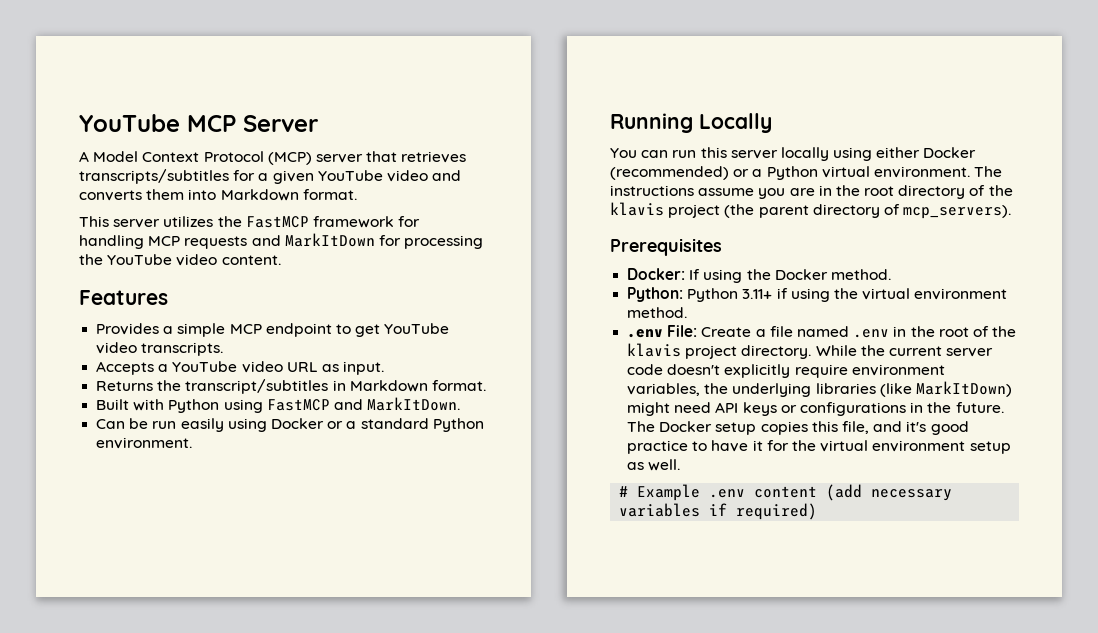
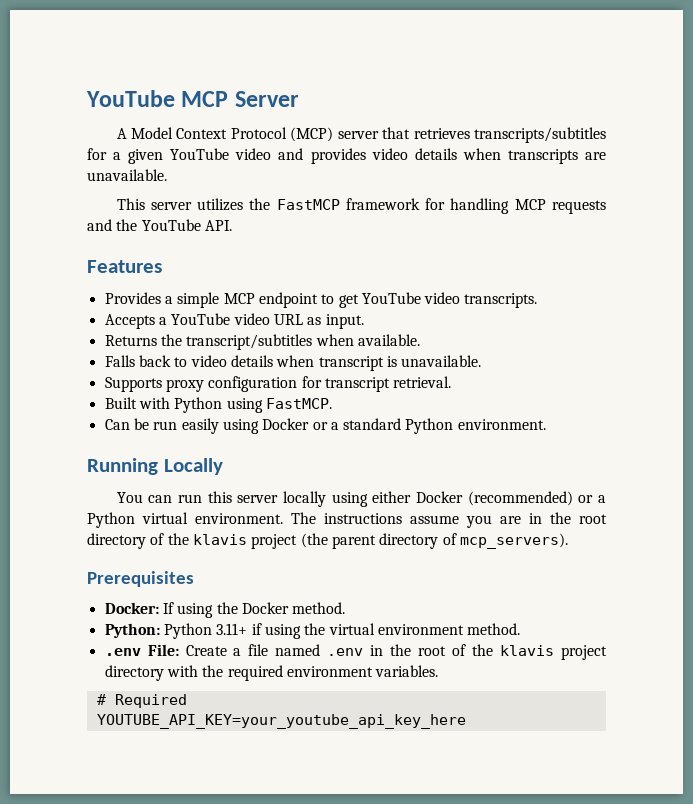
- A Model Context Protocol (MCP) server that retrieves transcripts/subtitles for a given YouTube video and converts them into Markdown format.
+ A Model Context Protocol (MCP) server that retrieves transcripts/subtitles for a given YouTube video and provides video details when transcripts are unavailable.
- This server utilizes the FastMCP framework for handling MCP requests and MarkItDown for processing the YouTube video content.
+ This server utilizes the FastMCP framework for handling MCP requests and the YouTube API.
- Returns the transcript/subtitles in Markdown format.
+ Returns the transcript/subtitles when available.
+ Falls back to video details when transcript is unavailable.
+ Supports proxy configuration for transcript retrieval.
- Built with Python using FastMCP and MarkItDown.
+ Built with Python using FastMCP.
- .env File: Create a file named .env in the root of the klavis project directory. While the current server code doesn't explicitly require environment variables, the underlying libraries (like MarkItDown) might need API keys or configurations in the future. The Docker setup copies this file, and it's good practice to have it for the virtual environment setup as well.
- # Example .env content (add necessary variables if required)
+ .env File: Create a file named .env in the root of the klavis project directory with the required environment variables.
+ # Required
+ YOUTUBE_API_KEY=your_youtube_api_key_here

